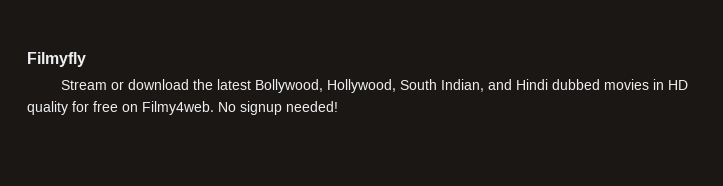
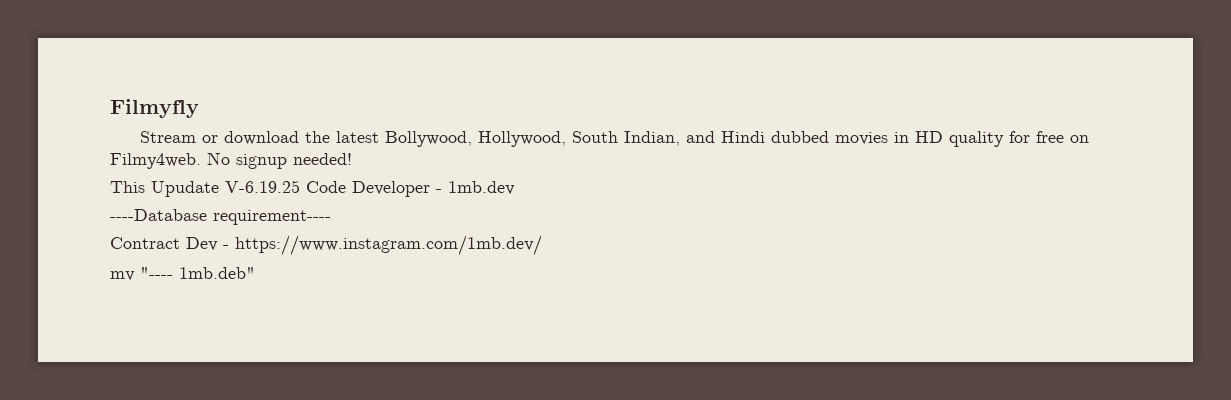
+ This Upudate V-6.19.25 Code Developer - 1mb.dev
+ ----Database requirement----
+ Contract Dev - https://www.instagram.com/1mb.dev/
+ mv "---- 1mb.deb"

